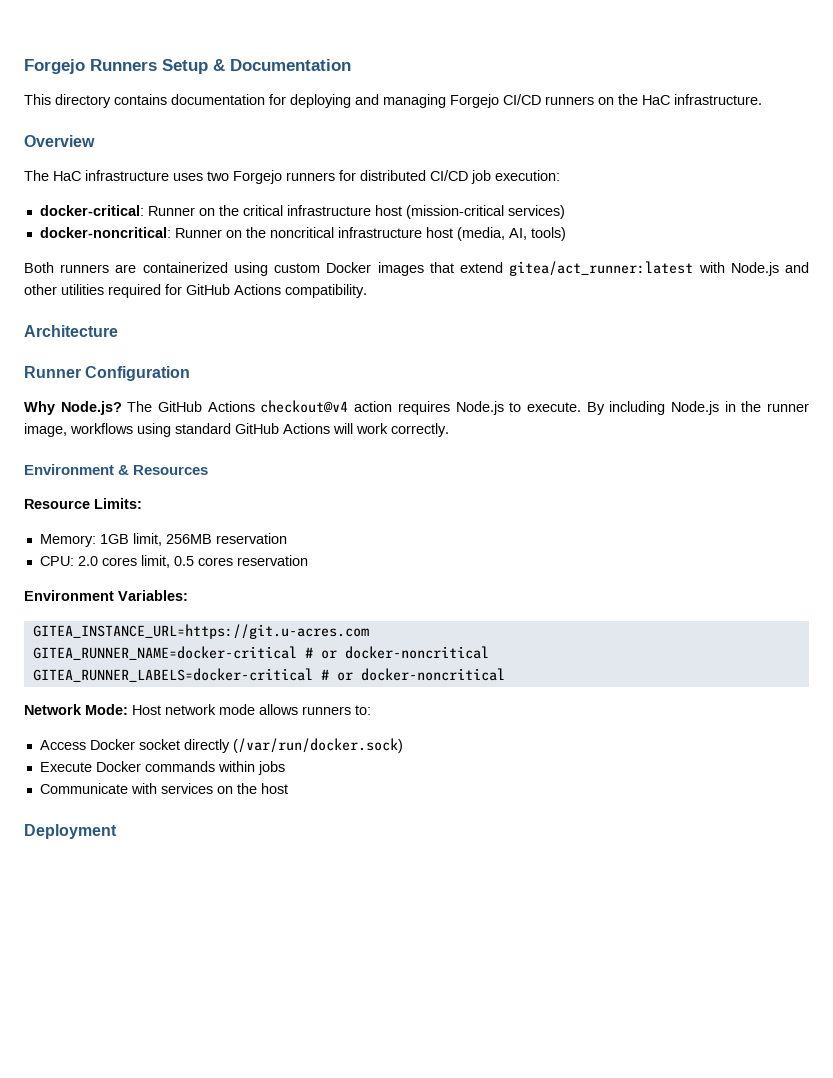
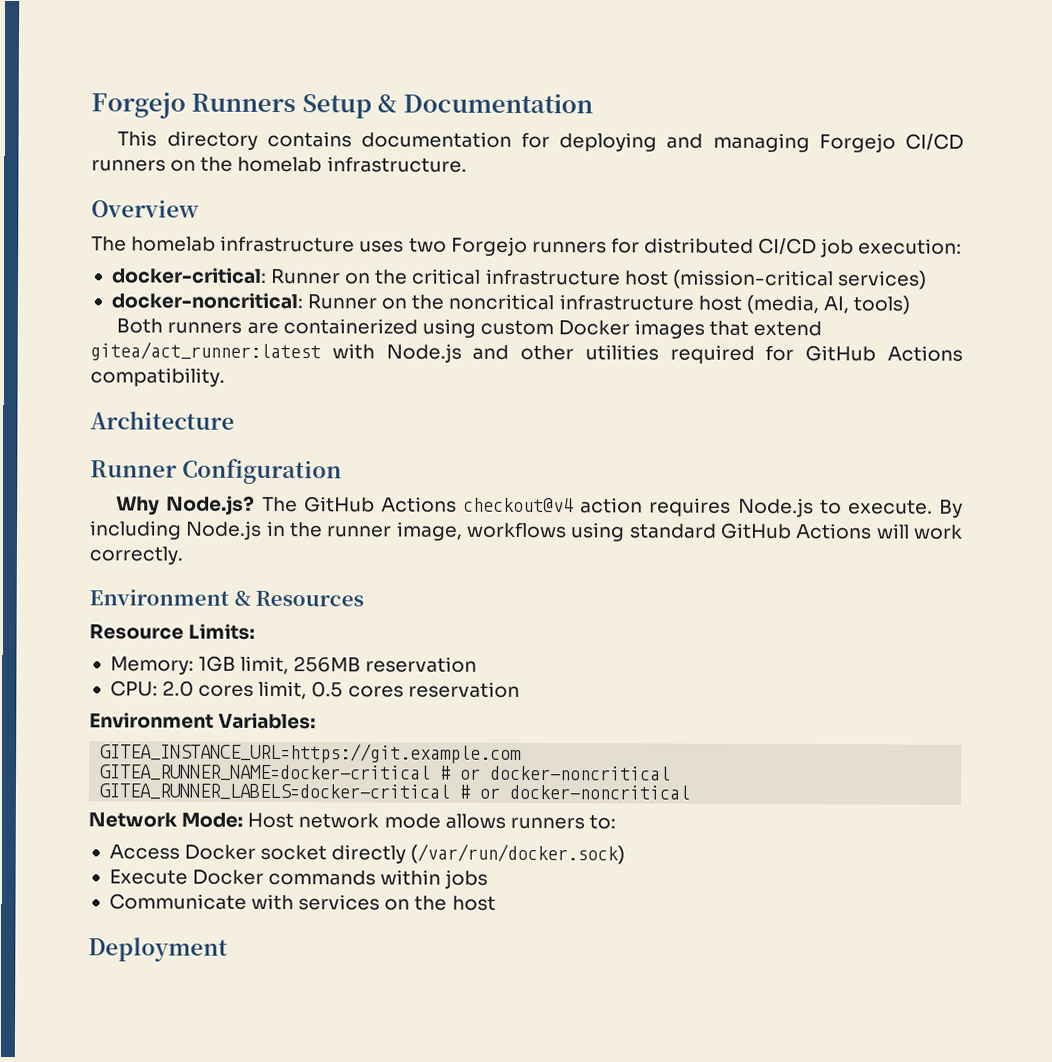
- This directory contains documentation for deploying and managing Forgejo CI/CD runners on the HaC infrastructure.
+ This directory contains documentation for deploying and managing Forgejo CI/CD runners on the homelab infrastructure.
- The HaC infrastructure uses two Forgejo runners for distributed CI/CD job execution:
+ The homelab infrastructure uses two Forgejo runners for distributed CI/CD job execution:
- GITEA_INSTANCE_URL=https://git.u-acres.com
+ GITEA_INSTANCE_URL=https://git.example.com

